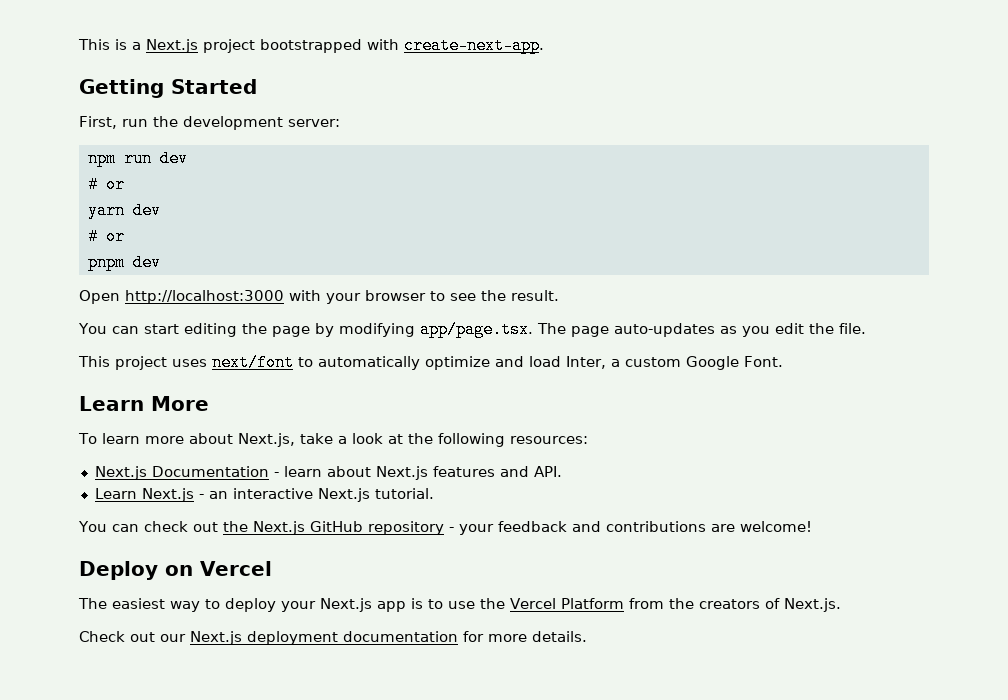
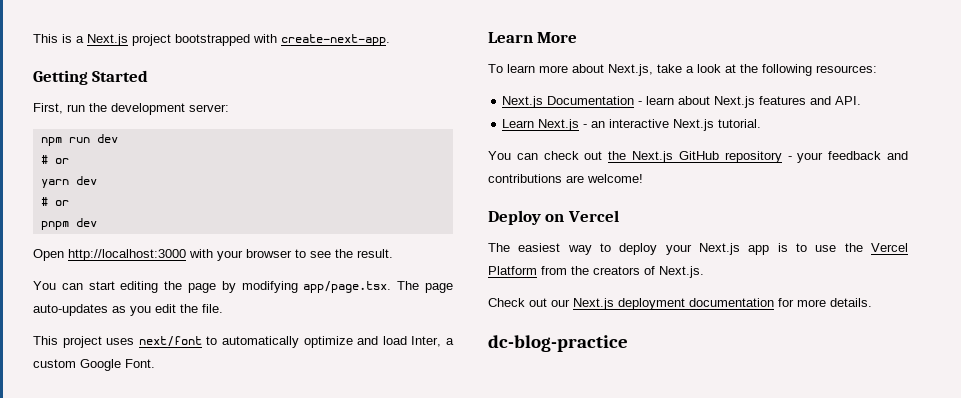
+ dc-blog-practice

